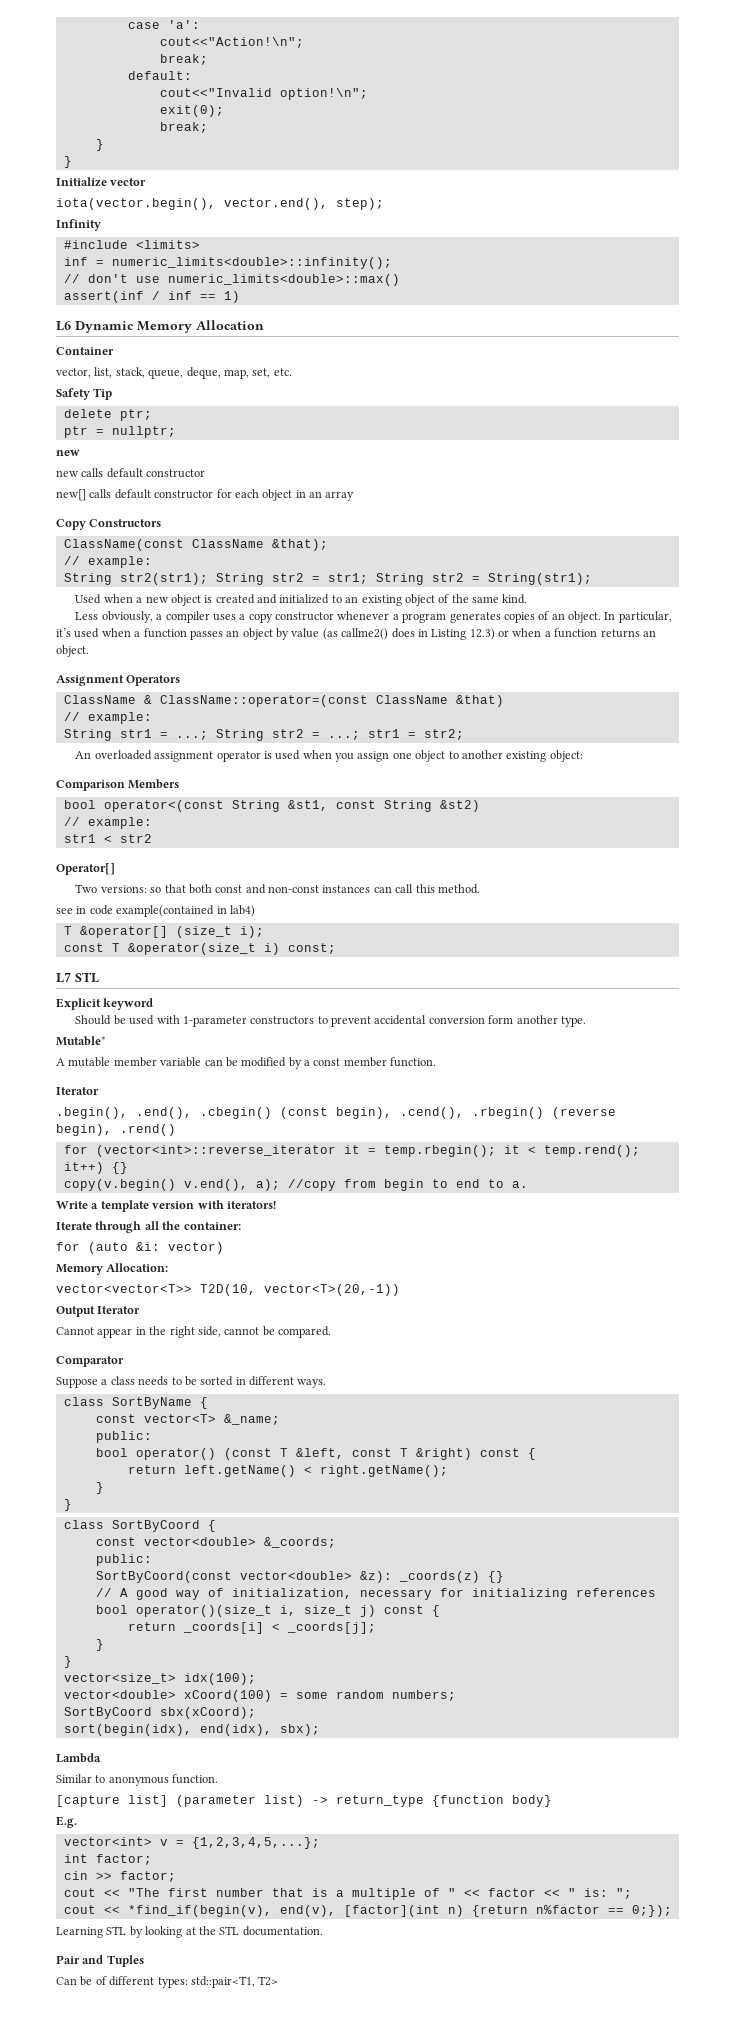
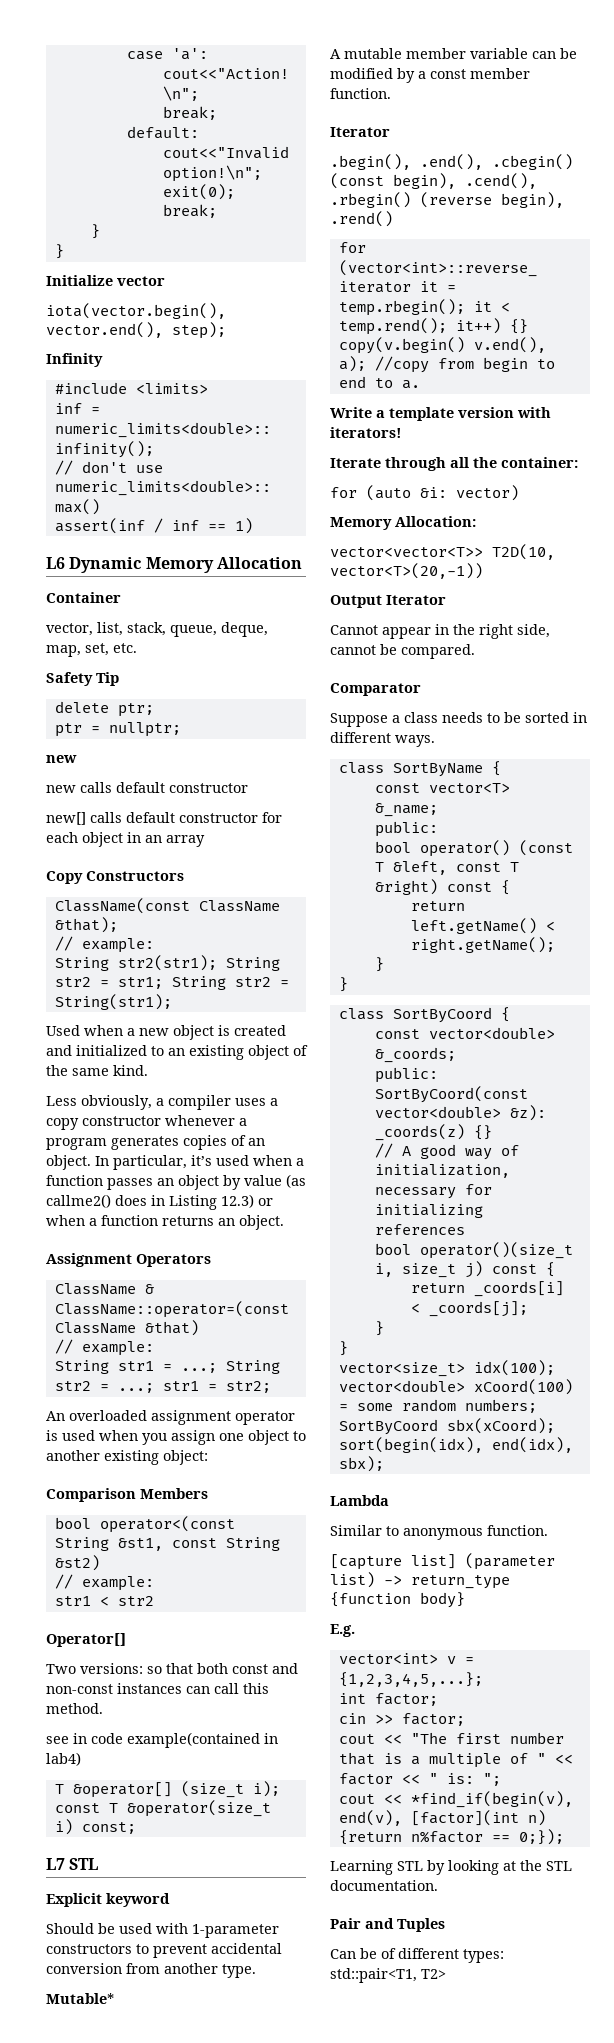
- Should be used with 1-parameter constructors to prevent accidental conversion form another type.
+ Should be used with 1-parameter constructors to prevent accidental conversion from another type.

